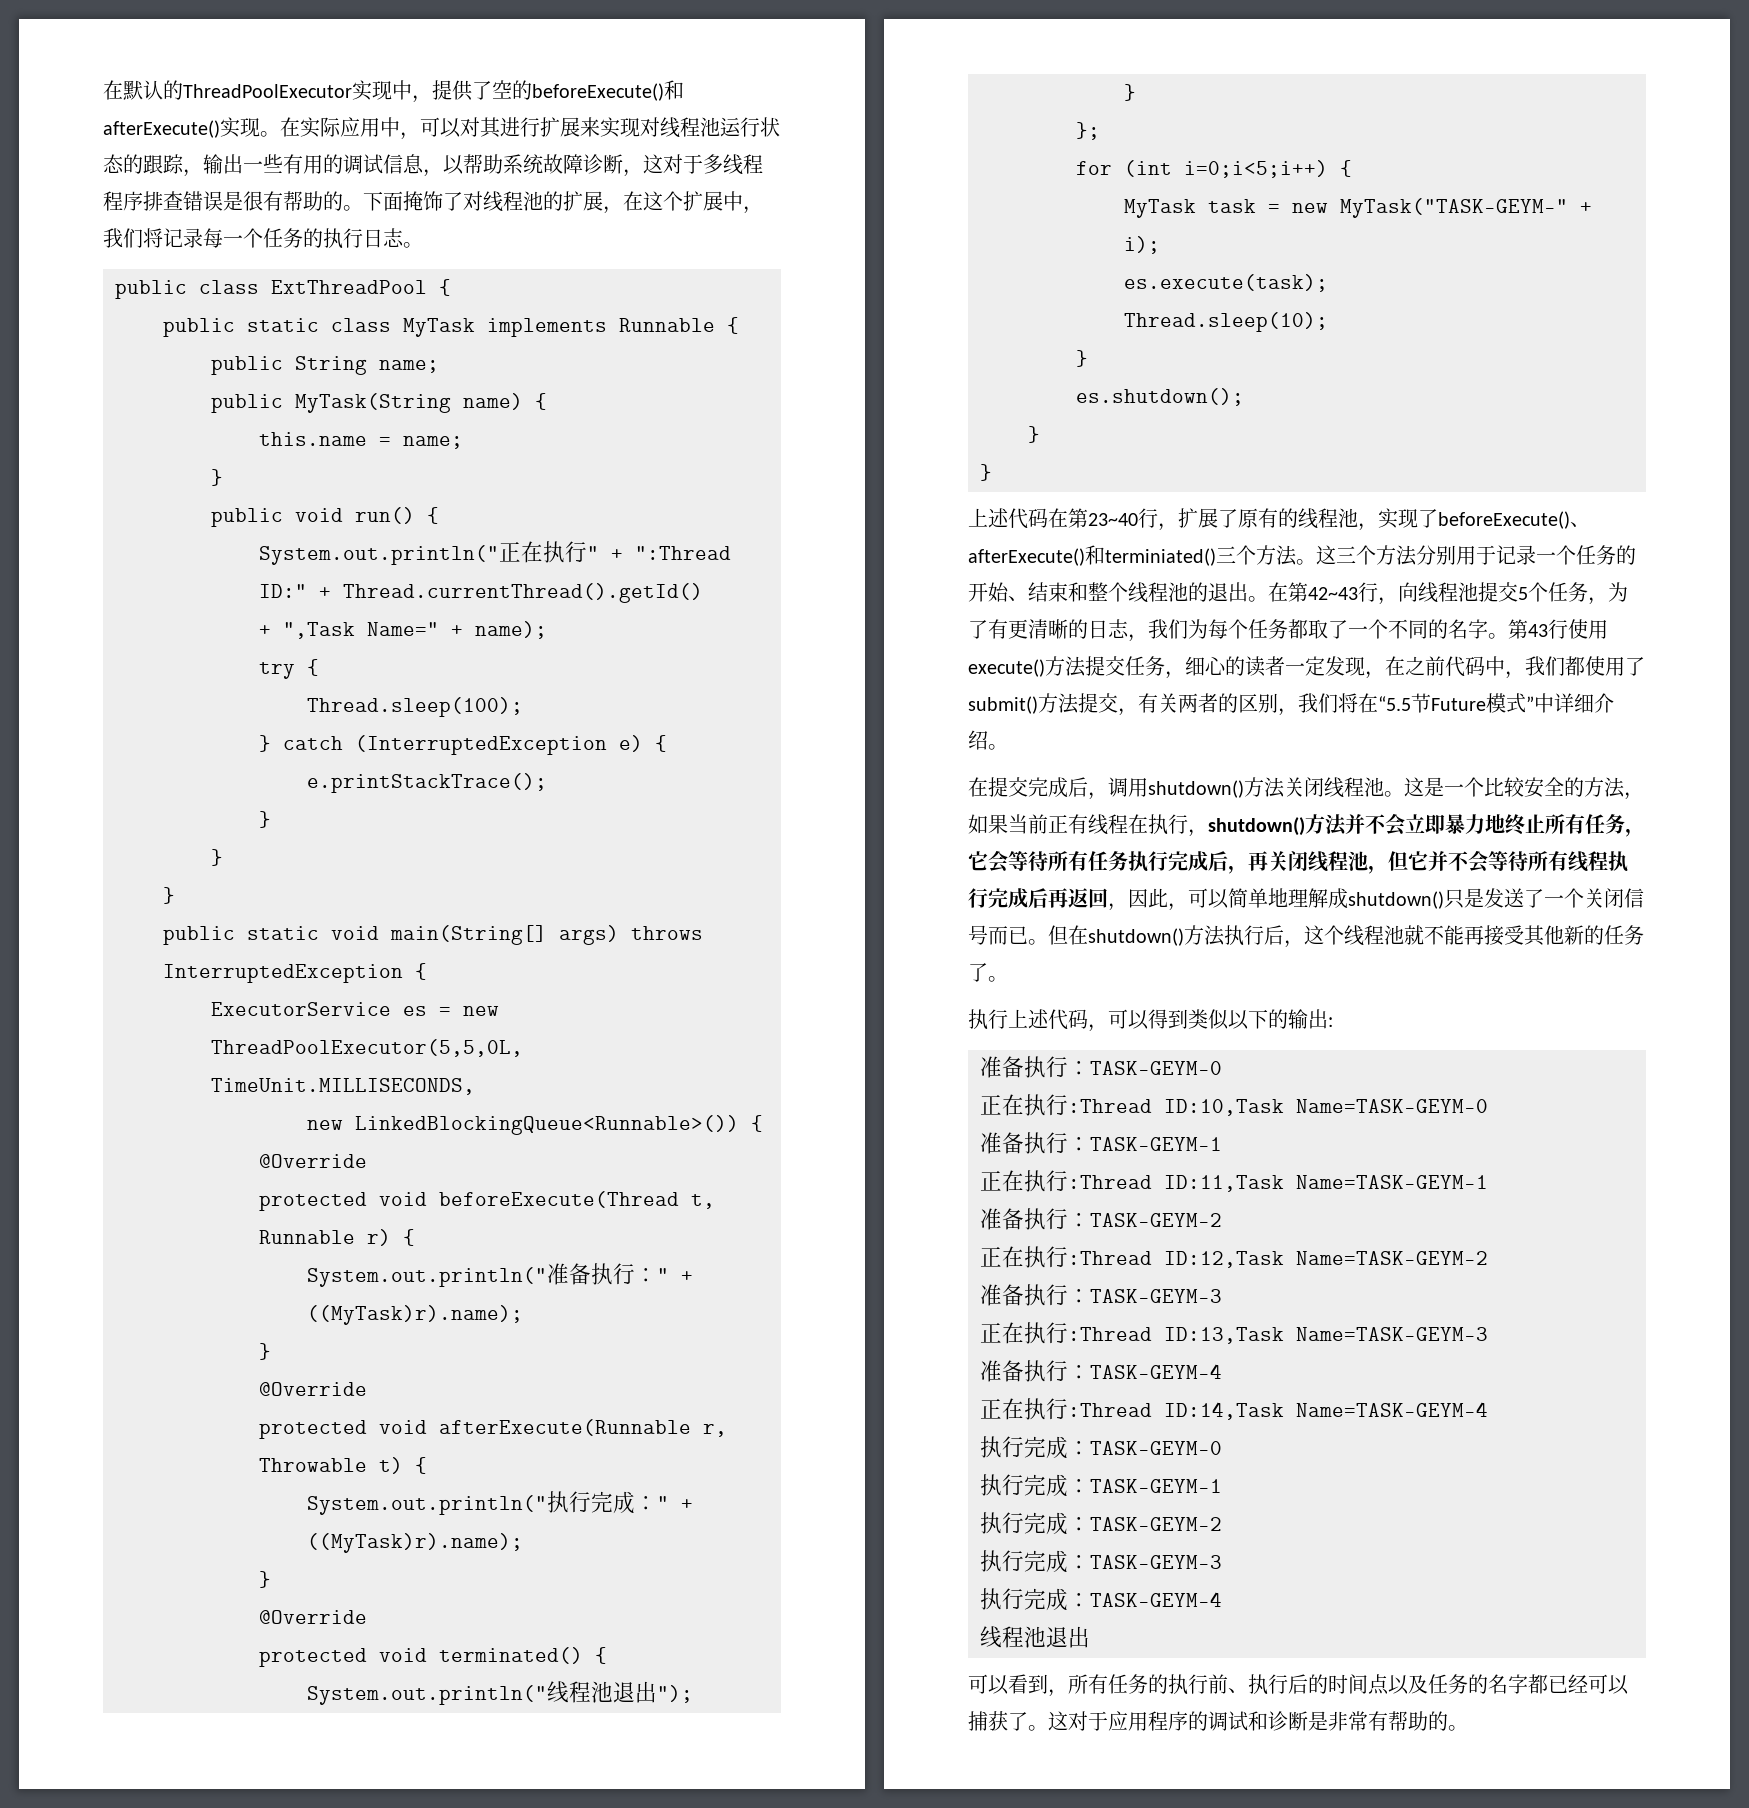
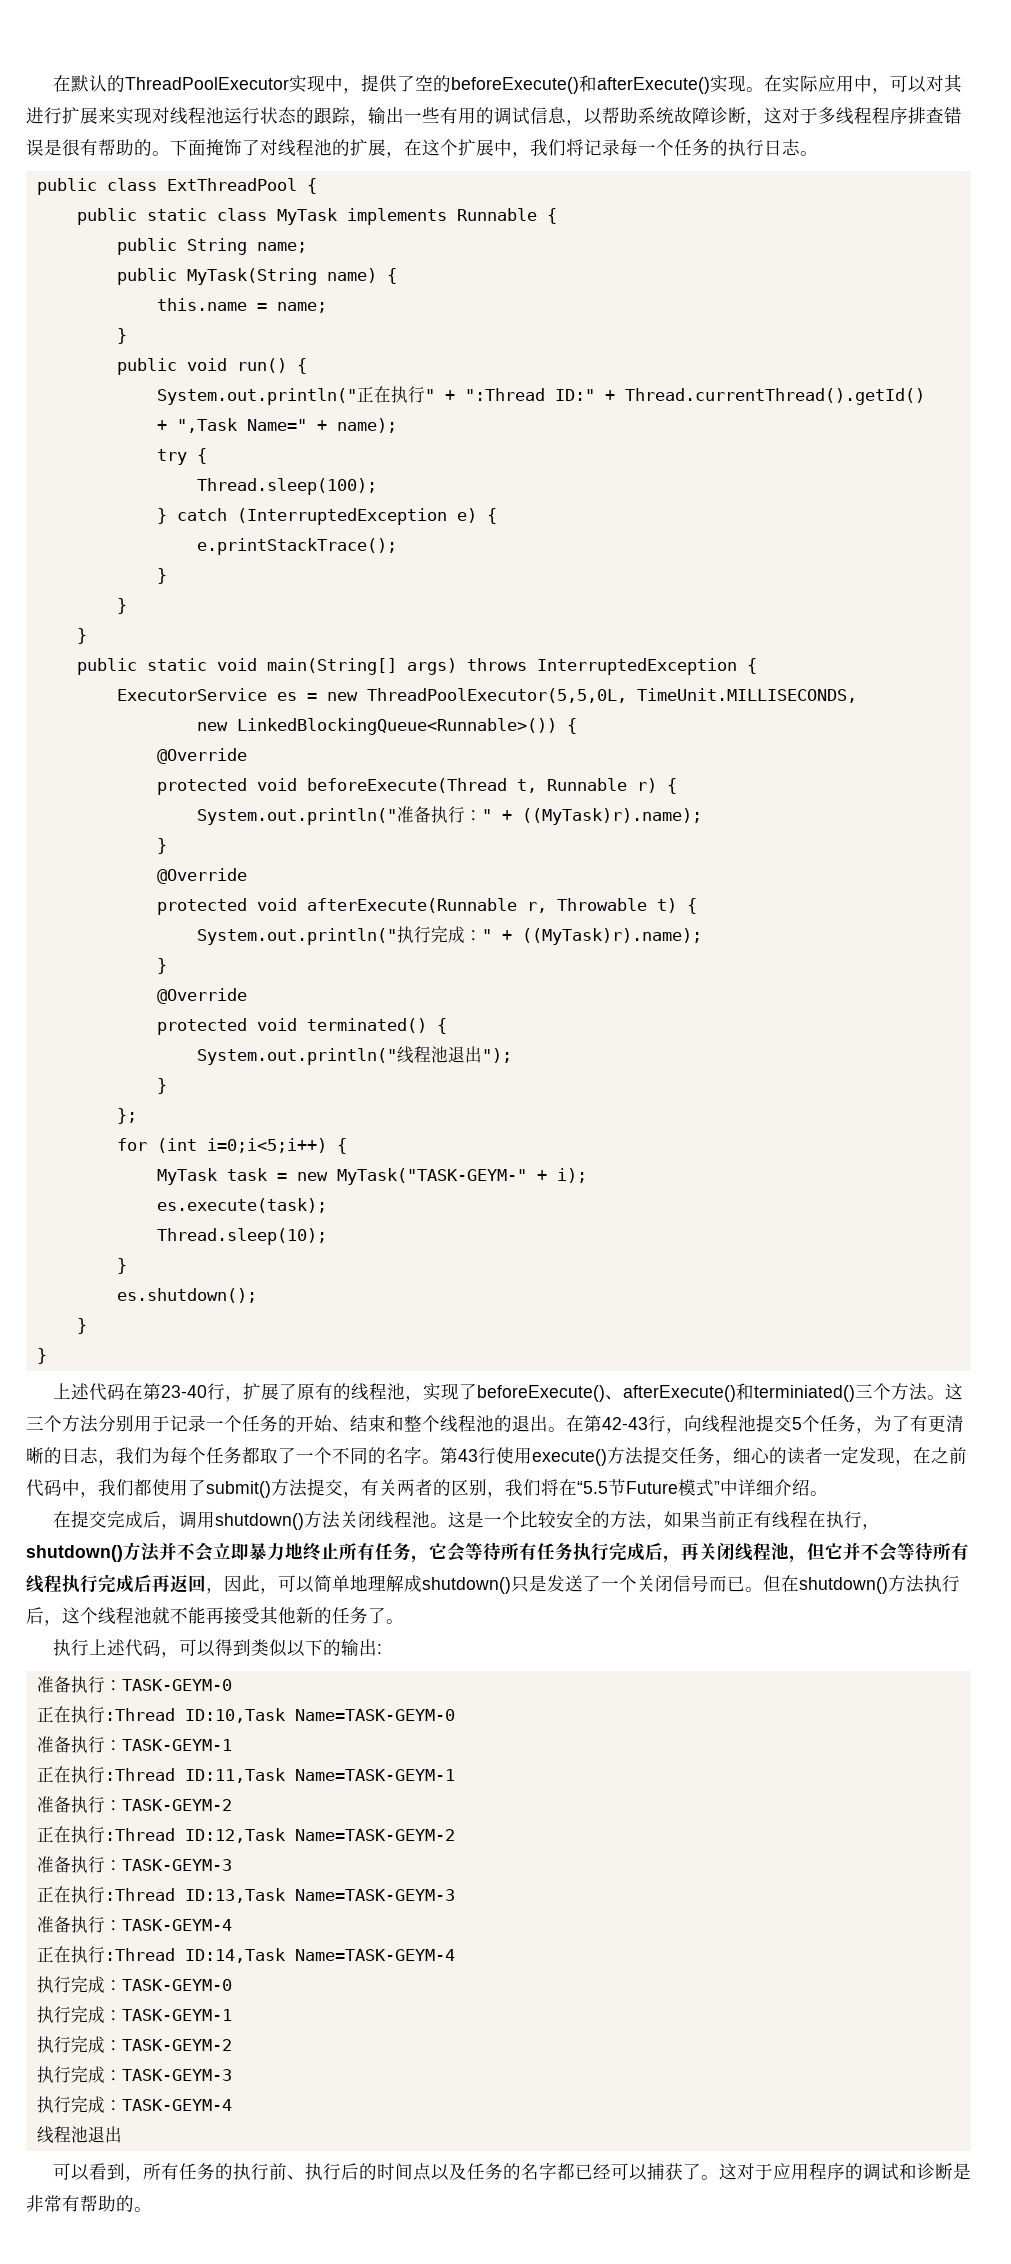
- 上述代码在第23~40行，扩展了原有的线程池，实现了beforeExecute()、afterExecute()和terminiated()三个方法。
+ 上述代码在第23-40行，扩展了原有的线程池，实现了beforeExecute()、afterExecute()和terminiated()三个方法。
- 在第42~43行，向线程池提交5个任务，为了有更清晰的日志，我们为每个任务都取了一个不同的名字。
+ 在第42-43行，向线程池提交5个任务，为了有更清晰的日志，我们为每个任务都取了一个不同的名字。

